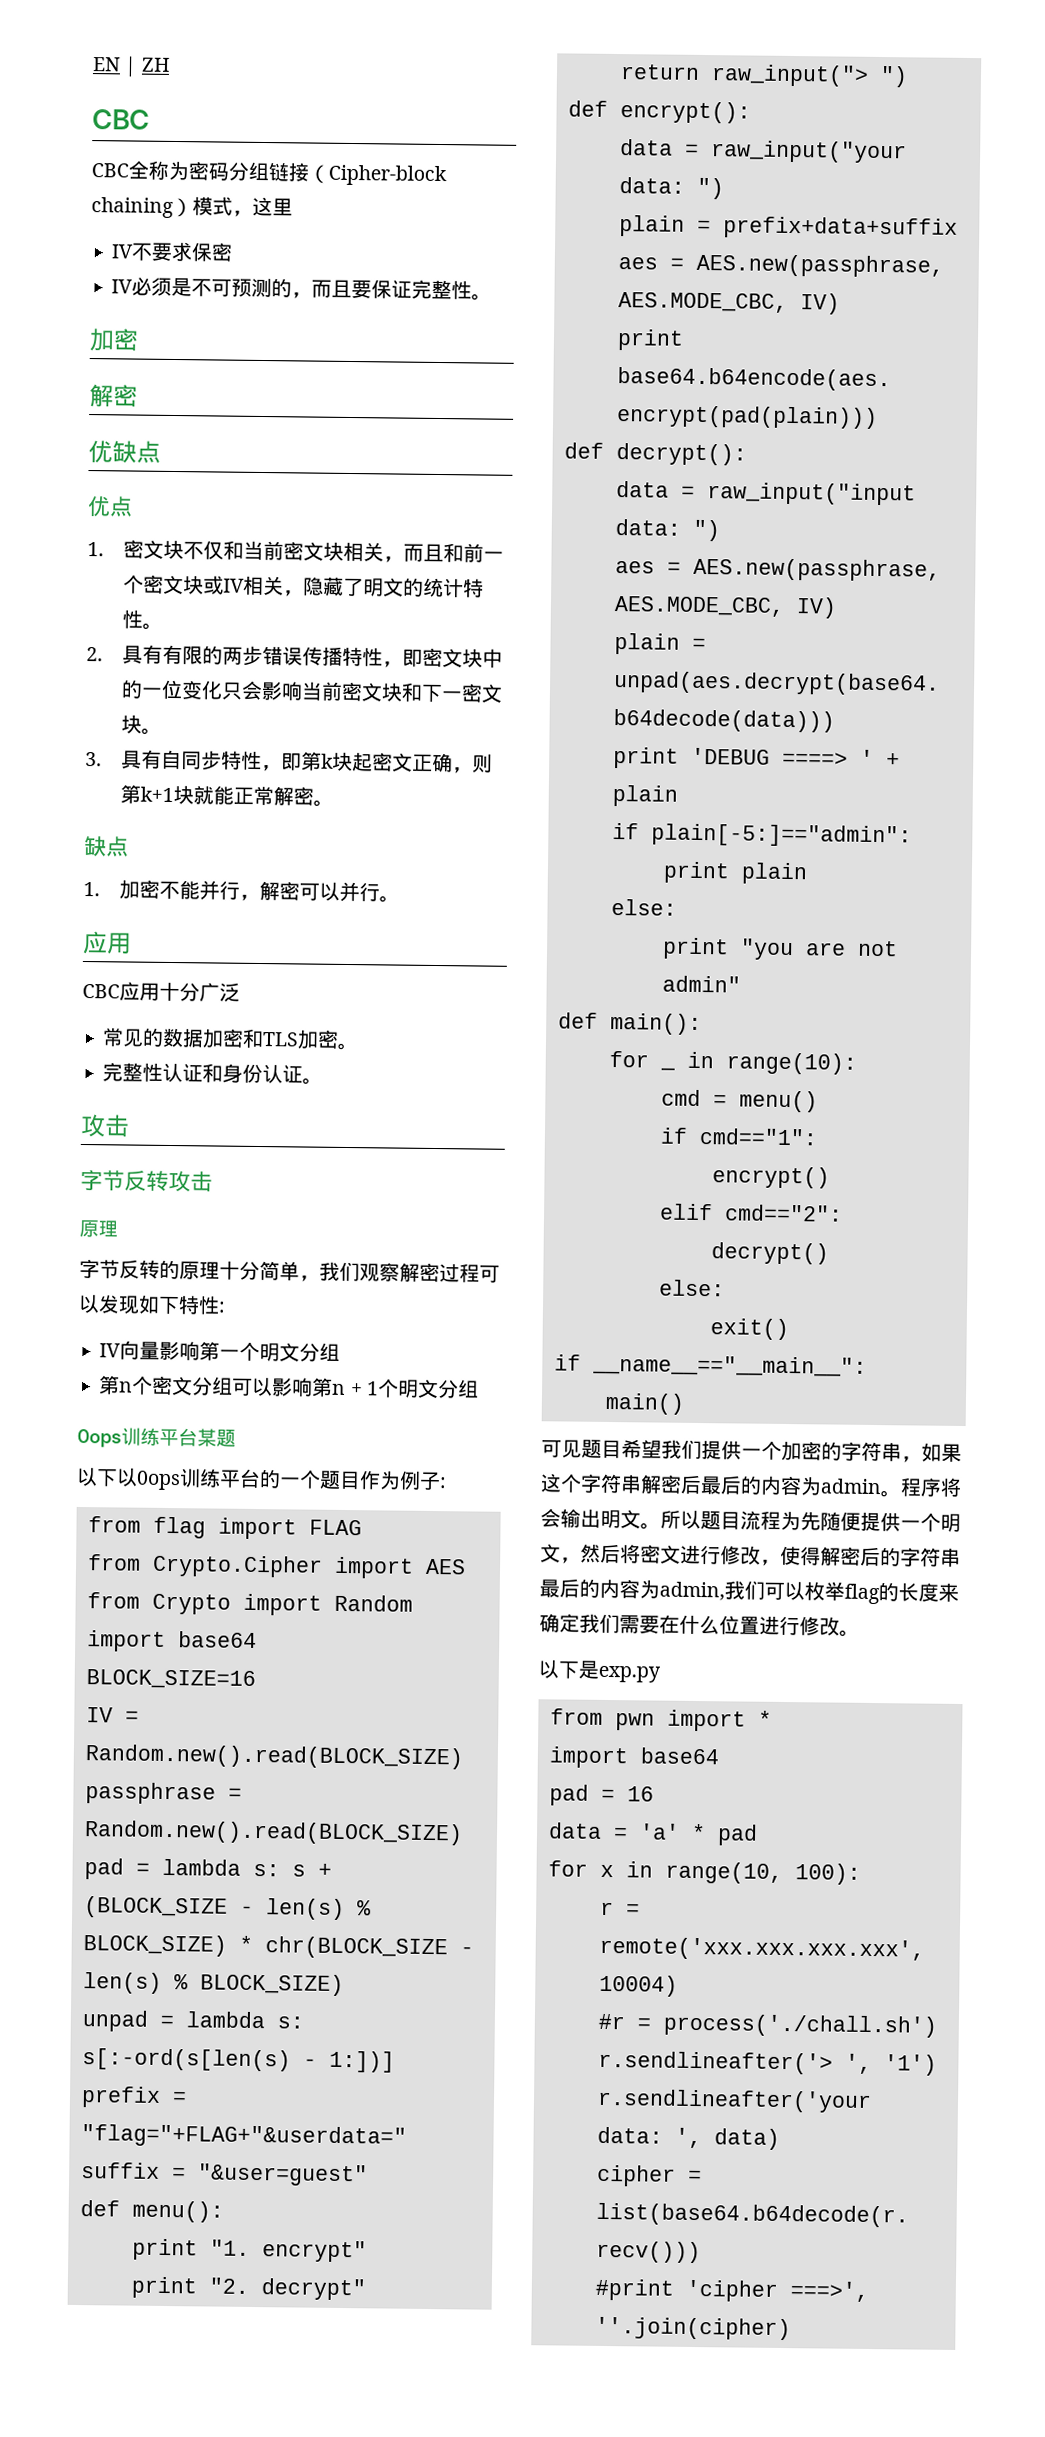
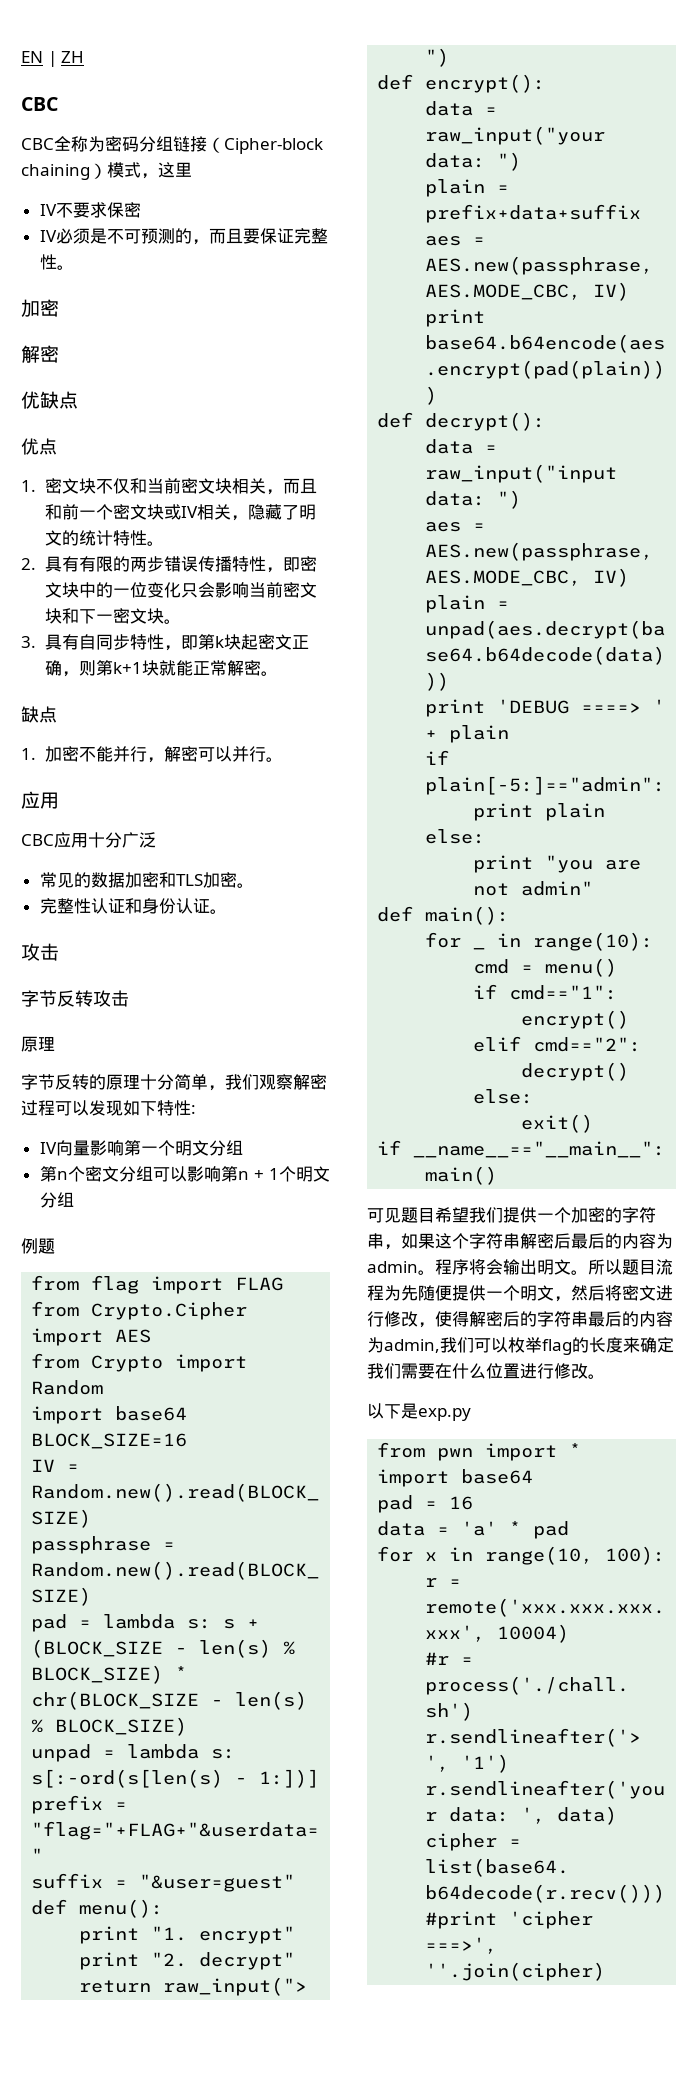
- 0ops训练平台某题
- 以下以0ops训练平台的一个题目作为例子:
+ 例题

